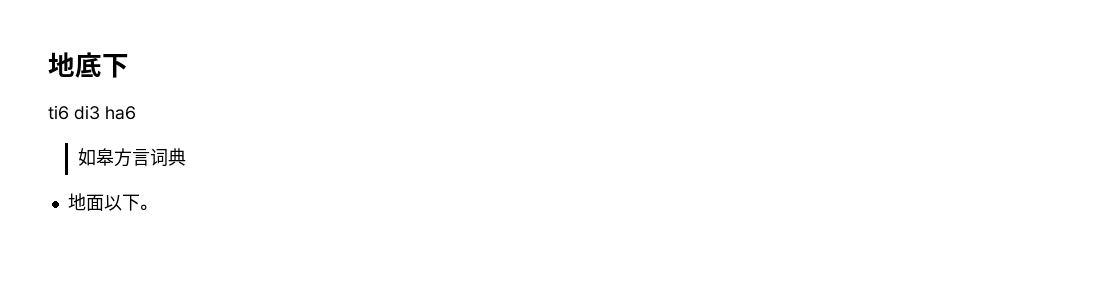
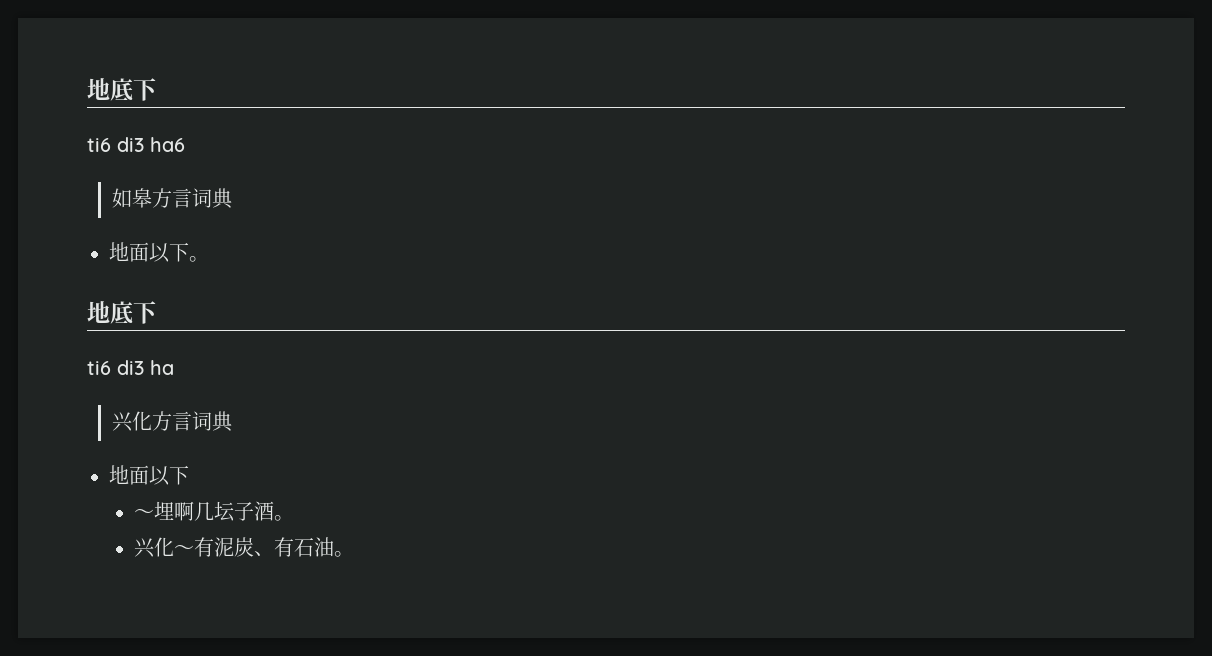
  地面以下。
+ 地底下
+ ti6 di3 ha
+ 兴化方言词典
+ 地面以下
+ ～埋啊几坛子酒。
+ 兴化～有泥炭、有石油。

